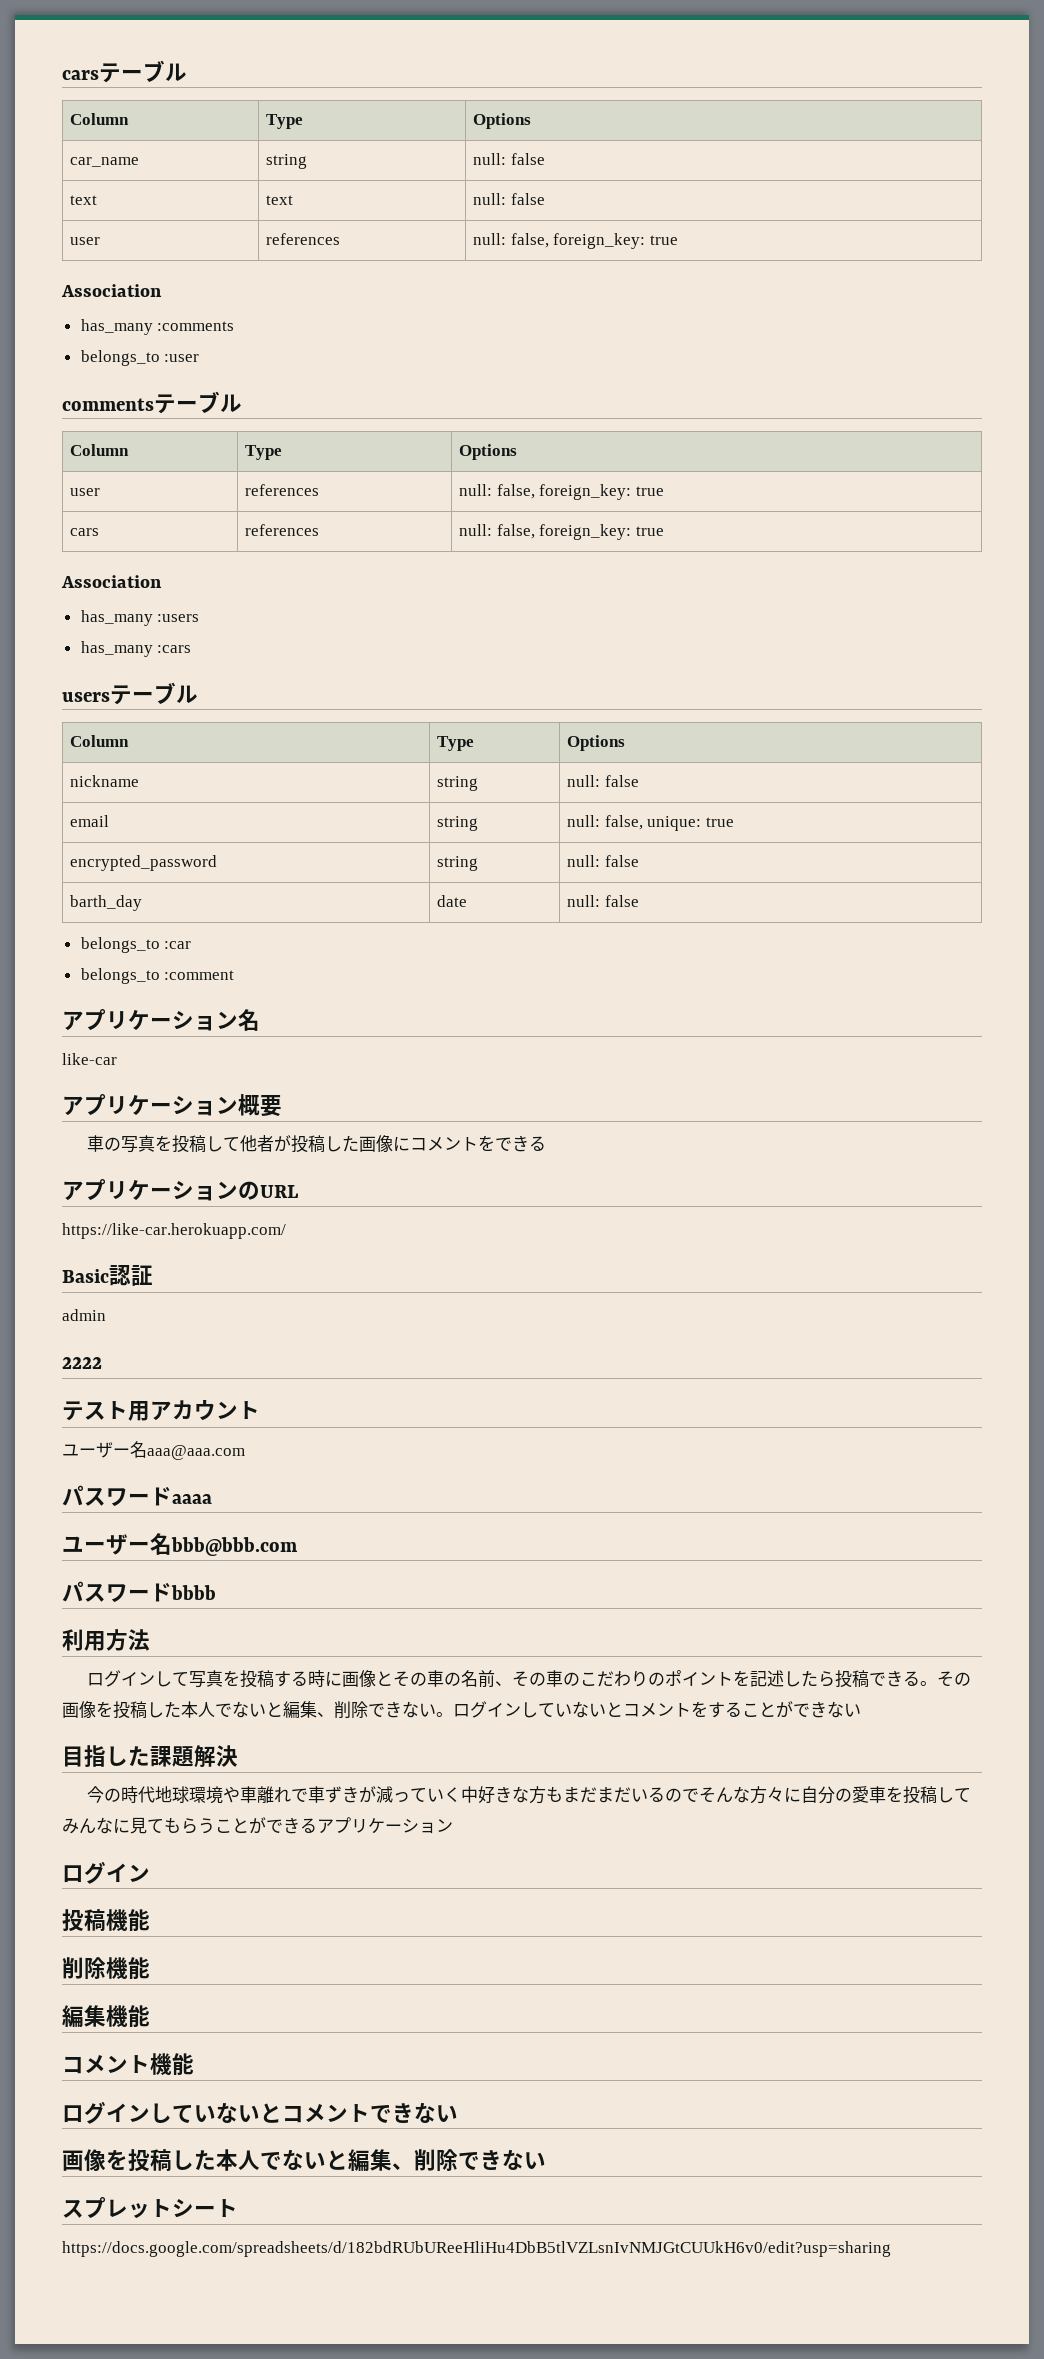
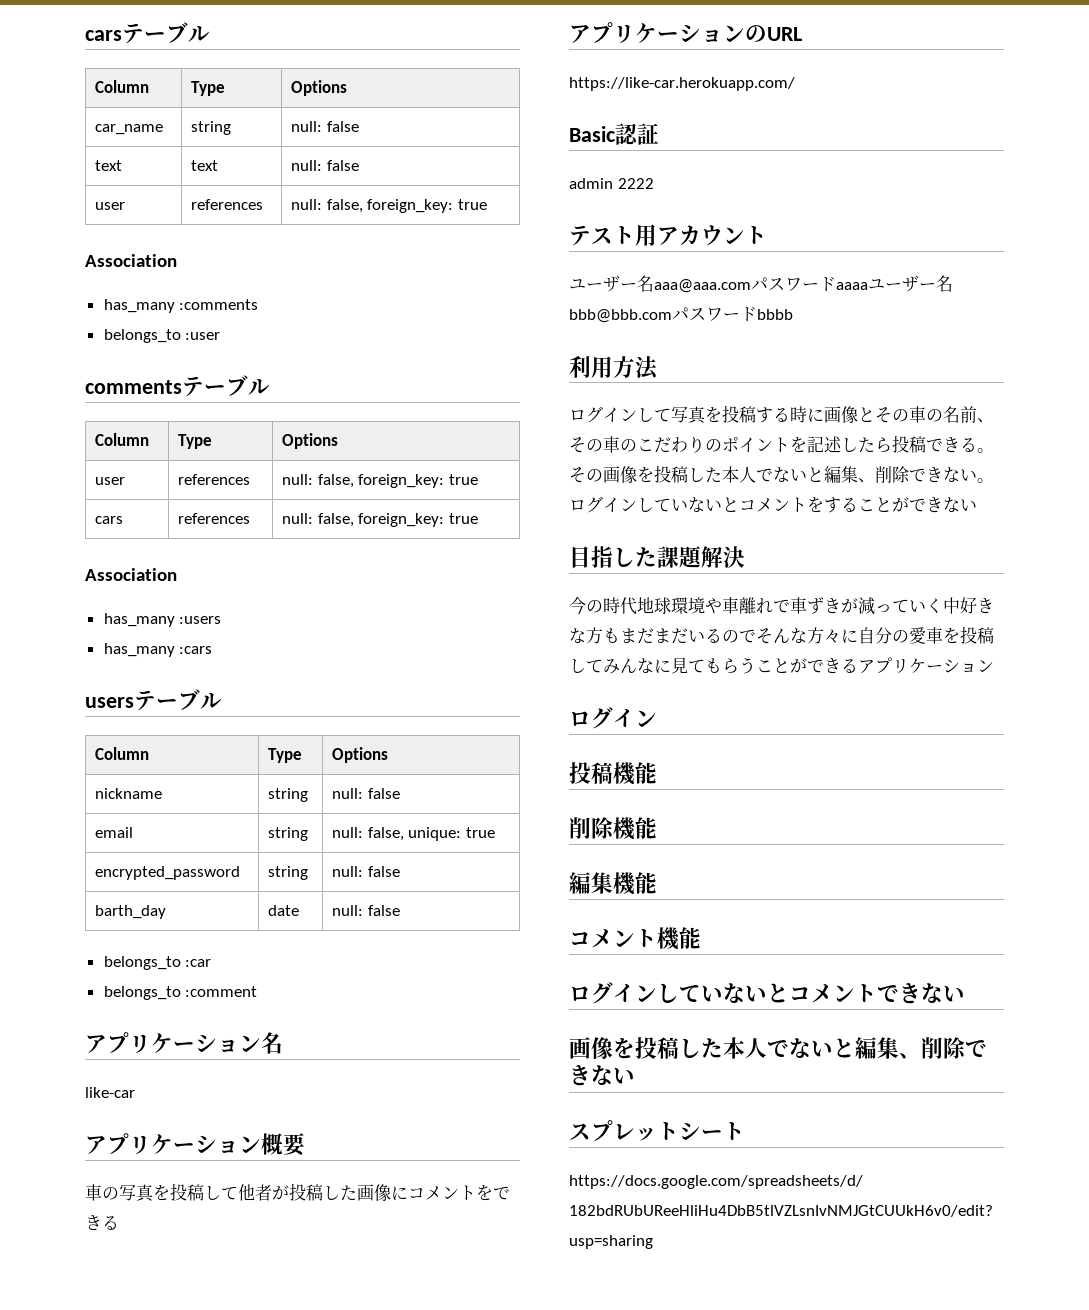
- admin
- 2222
+ admin 2222
- ユーザー名aaa@aaa.com
- パスワードaaaa
- ユーザー名bbb@bbb.com
- パスワードbbbb
+ ユーザー名aaa@aaa.comパスワードaaaaユーザー名bbb@bbb.comパスワードbbbb

